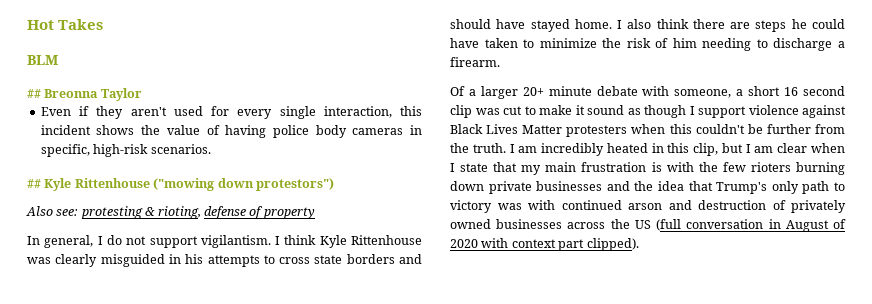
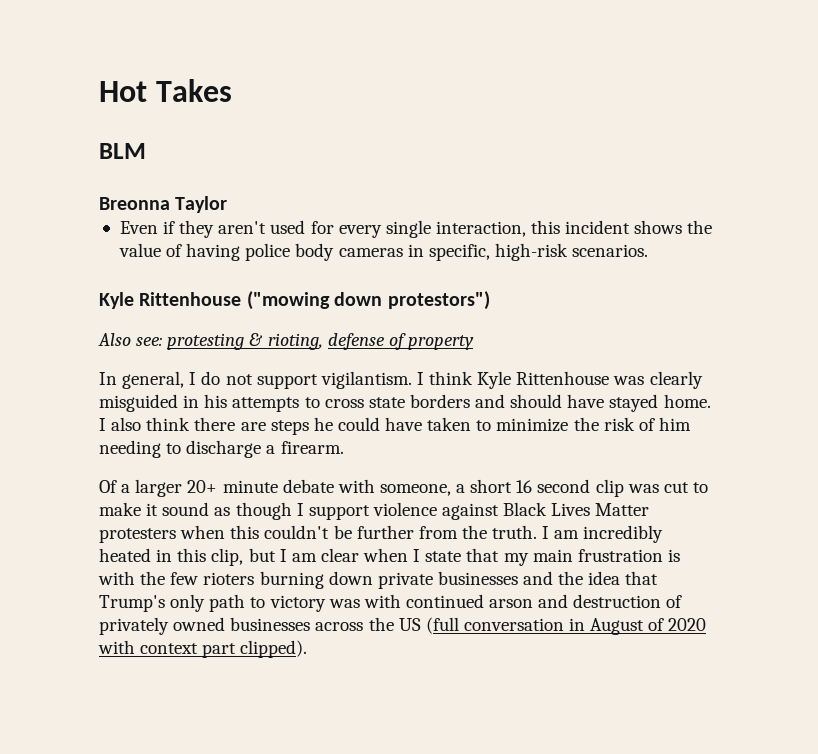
- ## Breonna Taylor
+ Breonna Taylor
- ## Kyle Rittenhouse ("mowing down protestors")
+ Kyle Rittenhouse ("mowing down protestors")

